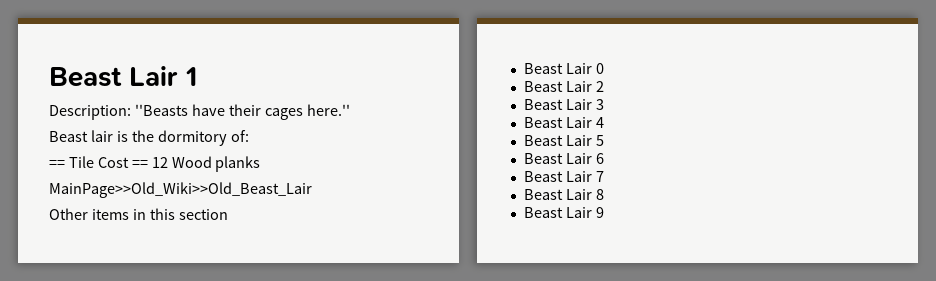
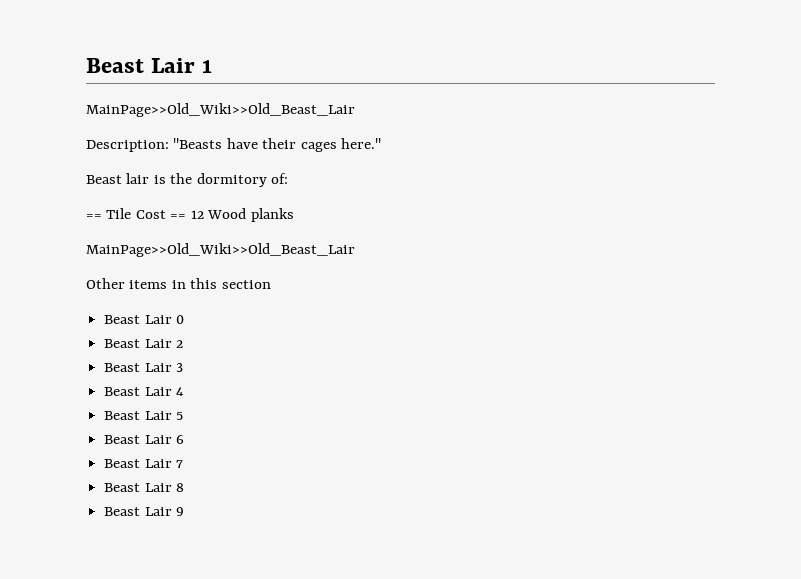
  Beast Lair 1
+ MainPage>>Old_Wiki>>Old_Beast_Lair

